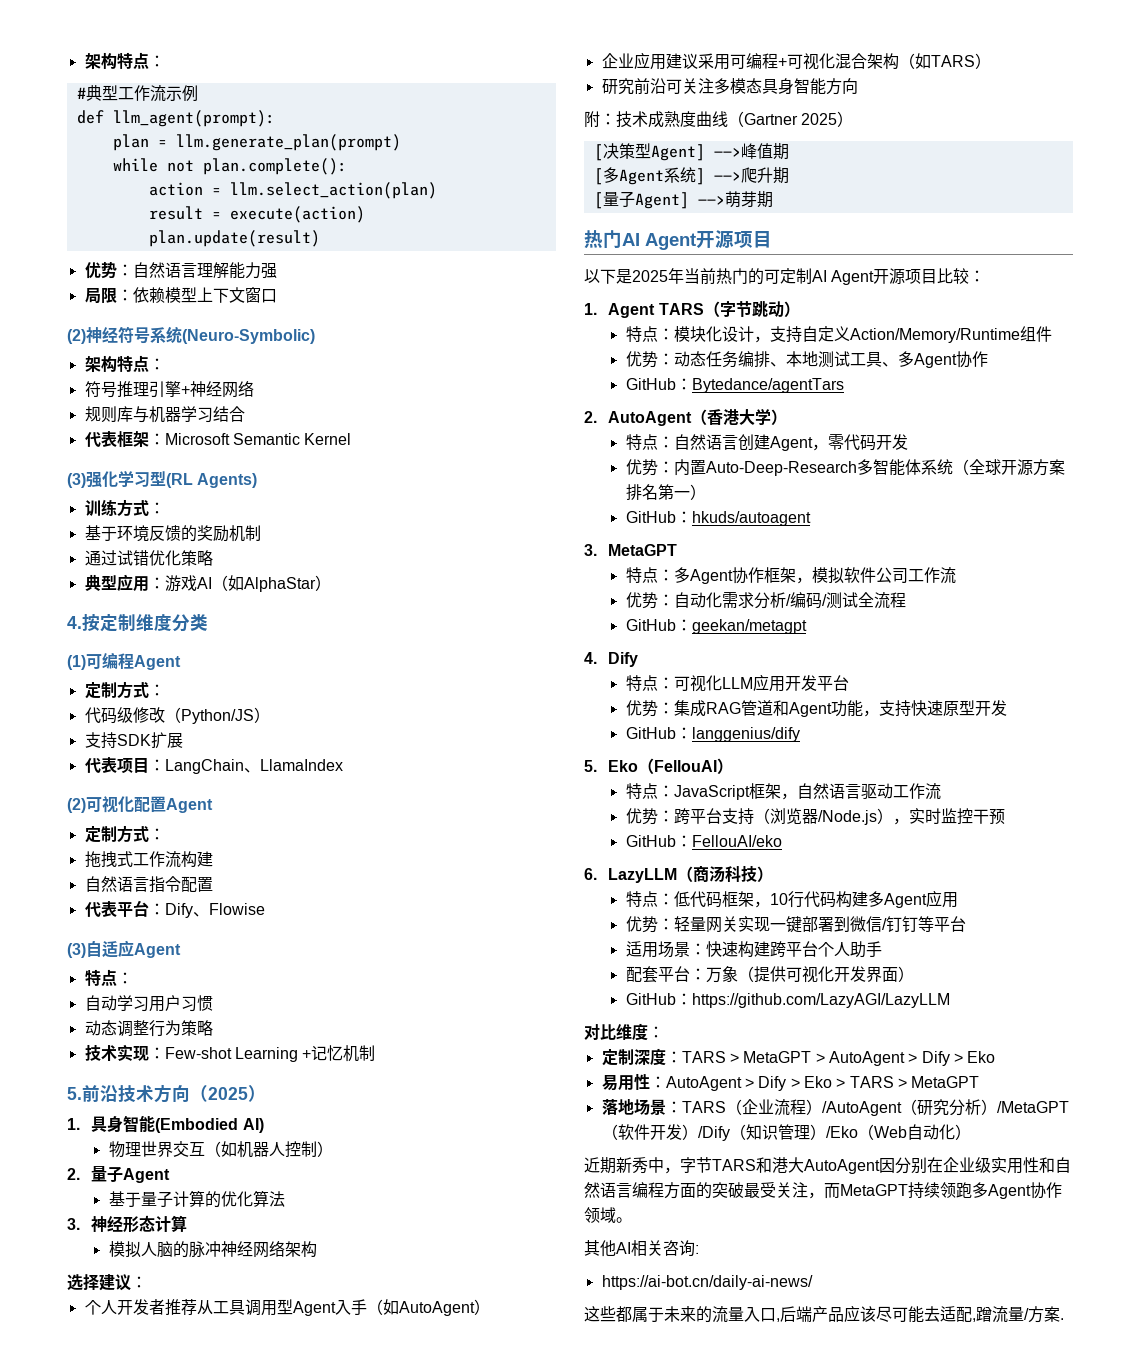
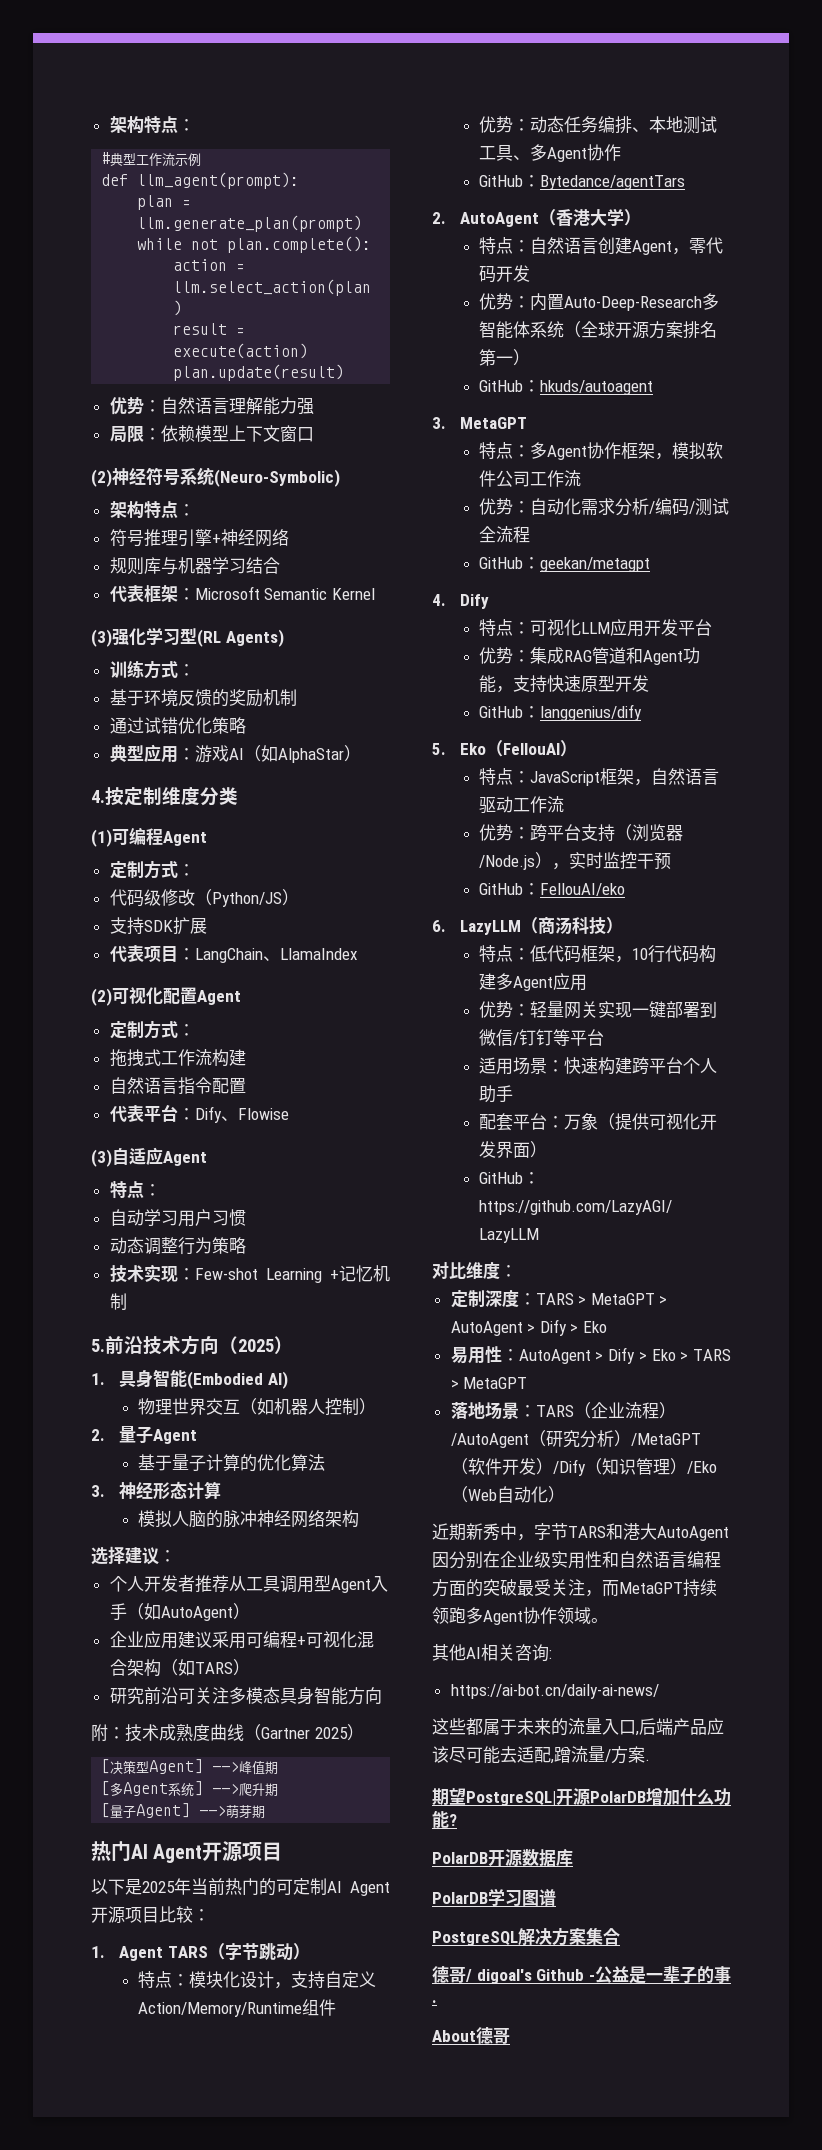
+ 期望PostgreSQL|开源PolarDB增加什么功能?
+ PolarDB开源数据库
+ PolarDB学习图谱
+ PostgreSQL解决方案集合
+ 德哥/ digoal's Github -公益是一辈子的事.
+ About德哥

